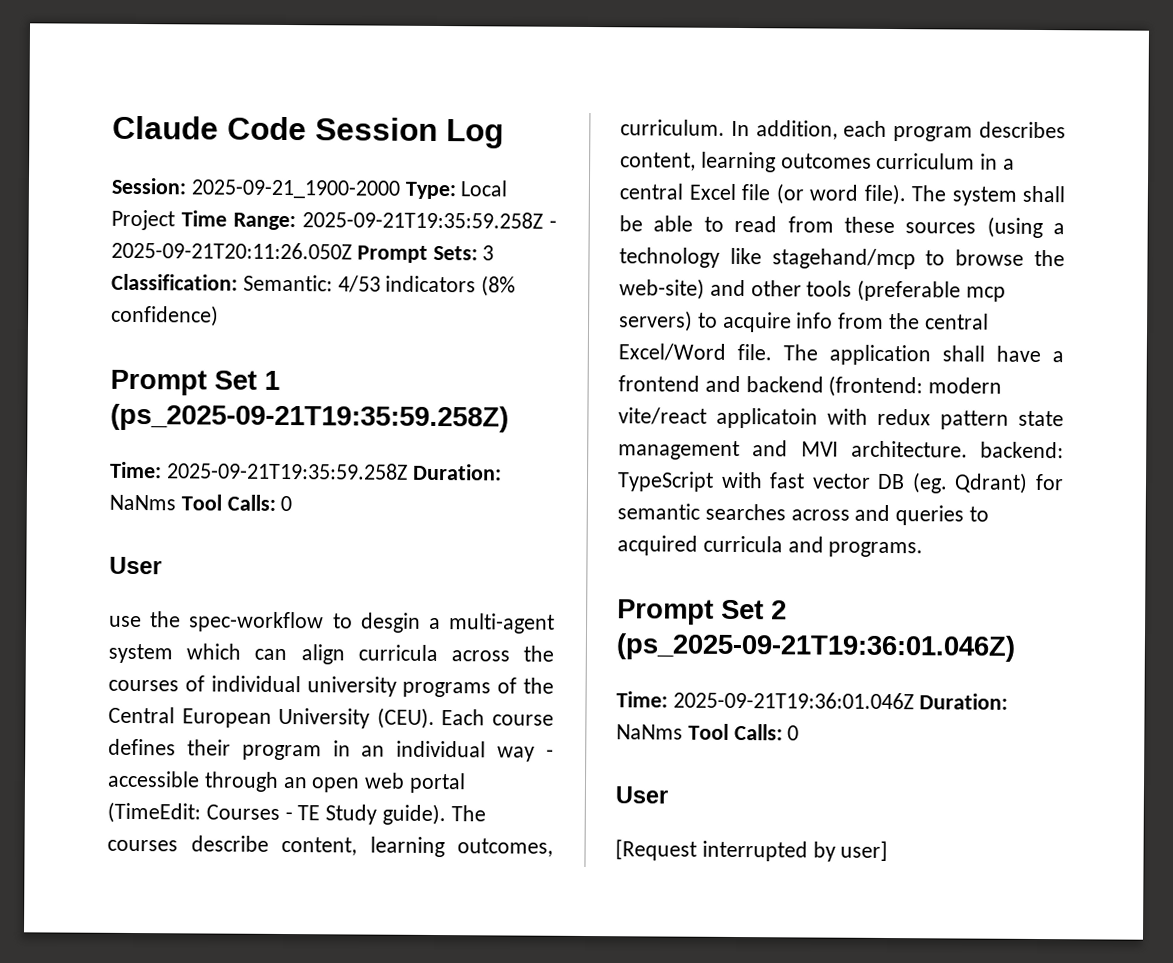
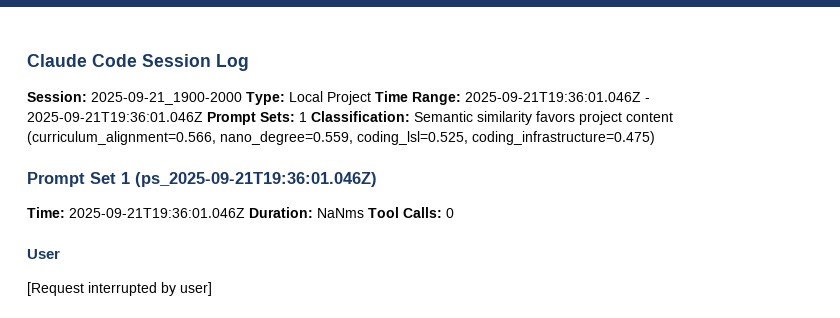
- Session: 2025-09-21_1900-2000 Type: Local Project Time Range: 2025-09-21T19:35:59.258Z - 2025-09-21T20:11:26.050Z Prompt Sets: 3 Classification: Semantic: 4/53 indicators (8% confidence)
- Prompt Set 1 (ps_2025-09-21T19:35:59.258Z)
- Time: 2025-09-21T19:35:59.258Z Duration: NaNms Tool Calls: 0
- User
- use the spec-workflow to desgin a multi-agent system which can align curricula across the courses of individual university programs of the Central European University (CEU). Each course defines their program in an individual way - accessible through an open web portal (TimeEdit: Courses - TE Study guide). The courses describe content, learning outcomes, curriculum. In addition, each program describes content, learning outcomes curriculum in a central Excel file (or word file). The system shall be able to read from these sources (using a technology like stagehand/mcp to browse the web-site) and other tools (preferable mcp servers) to acquire info from the central Excel/Word file. The application shall have a frontend and backend (frontend: modern vite/react applicatoin with redux pattern state management and MVI architecture. backend: TypeScript with fast vector DB (eg. Qdrant) for semantic searches across and queries to acquired curricula and programs.
- Prompt Set 2 (ps_2025-09-21T19:36:01.046Z)
+ Session: 2025-09-21_1900-2000 Type: Local Project Time Range: 2025-09-21T19:36:01.046Z - 2025-09-21T19:36:01.046Z Prompt Sets: 1 Classification: Semantic similarity favors project content (curriculum_alignment=0.566, nano_degree=0.559, coding_lsl=0.525, coding_infrastructure=0.475)
+ Prompt Set 1 (ps_2025-09-21T19:36:01.046Z)

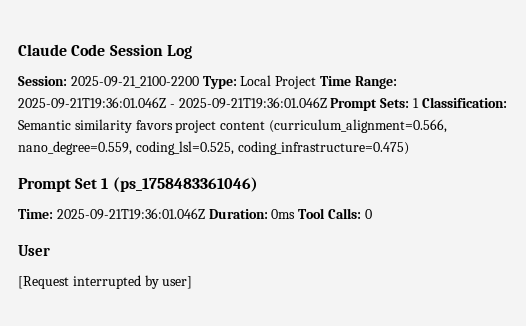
- Session: 2025-09-21_1900-2000 Type: Local Project Time Range: 2025-09-21T19:36:01.046Z - 2025-09-21T19:36:01.046Z Prompt Sets: 1 Classification: Semantic similarity favors project content (curriculum_alignment=0.566, nano_degree=0.559, coding_lsl=0.525, coding_infrastructure=0.475)
+ Session: 2025-09-21_2100-2200 Type: Local Project Time Range: 2025-09-21T19:36:01.046Z - 2025-09-21T19:36:01.046Z Prompt Sets: 1 Classification: Semantic similarity favors project content (curriculum_alignment=0.566, nano_degree=0.559, coding_lsl=0.525, coding_infrastructure=0.475)
- Prompt Set 1 (ps_2025-09-21T19:36:01.046Z)
+ Prompt Set 1 (ps_1758483361046)
- Time: 2025-09-21T19:36:01.046Z Duration: NaNms Tool Calls: 0
+ Time: 2025-09-21T19:36:01.046Z Duration: 0ms Tool Calls: 0

